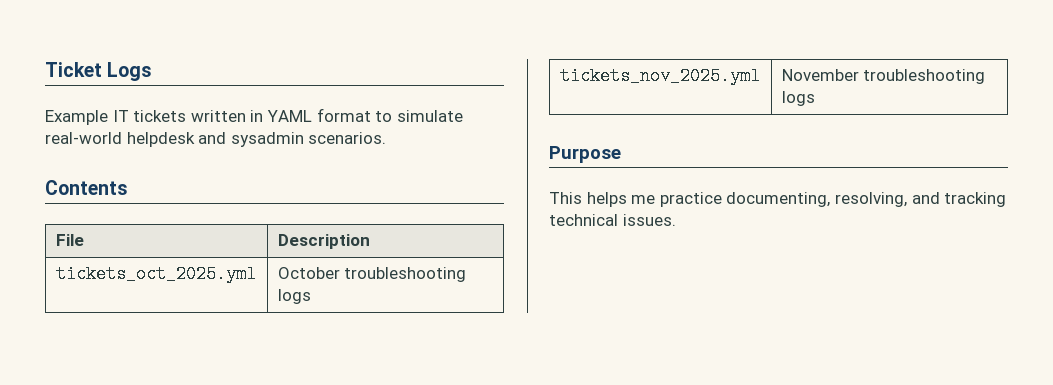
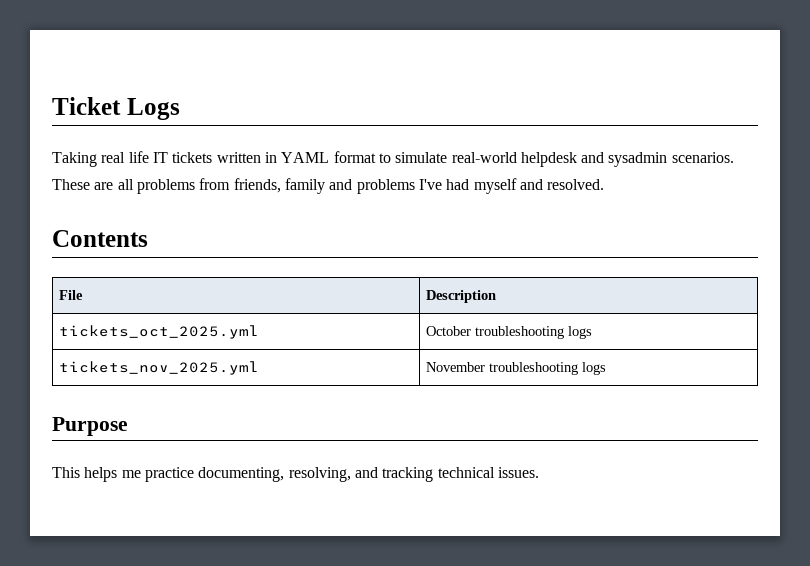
- Example IT tickets written in YAML format to simulate real-world helpdesk and sysadmin scenarios.
+ Taking real life IT tickets written in YAML format to simulate real-world helpdesk and sysadmin scenarios. These are all problems from friends, family and problems I've had myself and resolved.

